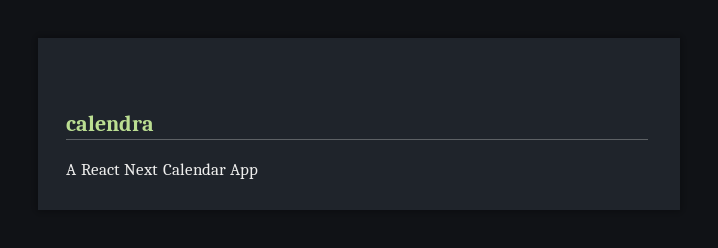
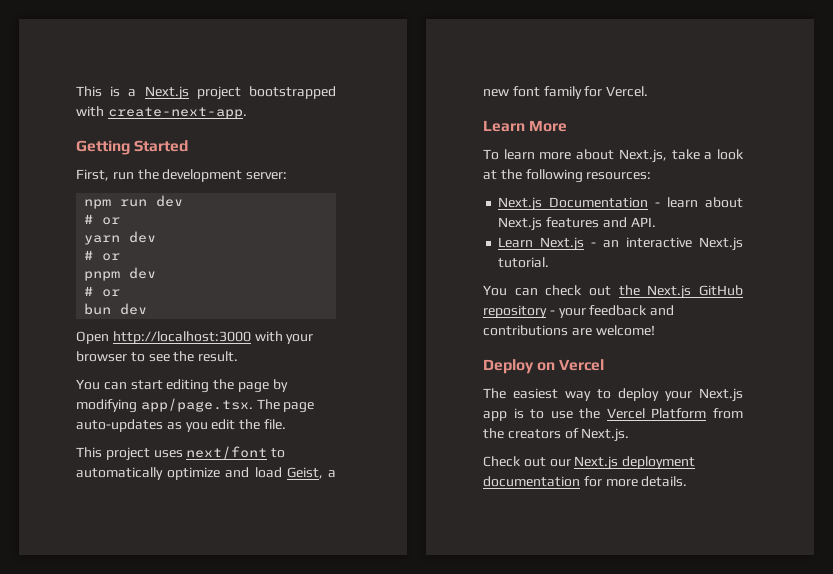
- calendra
- A React Next Calendar App
+ This is a Next.js project bootstrapped with create-next-app.
+ Getting Started
+ First, run the development server:
+ npm run dev
+ # or
+ yarn dev
+ # or
+ pnpm dev
+ # or
+ bun dev
+ Open http://localhost:3000 with your browser to see the result.
+ You can start editing the page by modifying app/page.tsx. The page auto-updates as you edit the file.
+ This project uses next/font to automatically optimize and load Geist, a new font family for Vercel.
+ Learn More
+ To learn more about Next.js, take a look at the following resources:
+ Next.js Documentation - learn about Next.js features and API.
+ Learn Next.js - an interactive Next.js tutorial.
+ You can check out the Next.js GitHub repository - your feedback and contributions are welcome!
+ Deploy on Vercel
+ The easiest way to deploy your Next.js app is to use the Vercel Platform from the creators of Next.js.
+ Check out our Next.js deployment documentation for more details.

